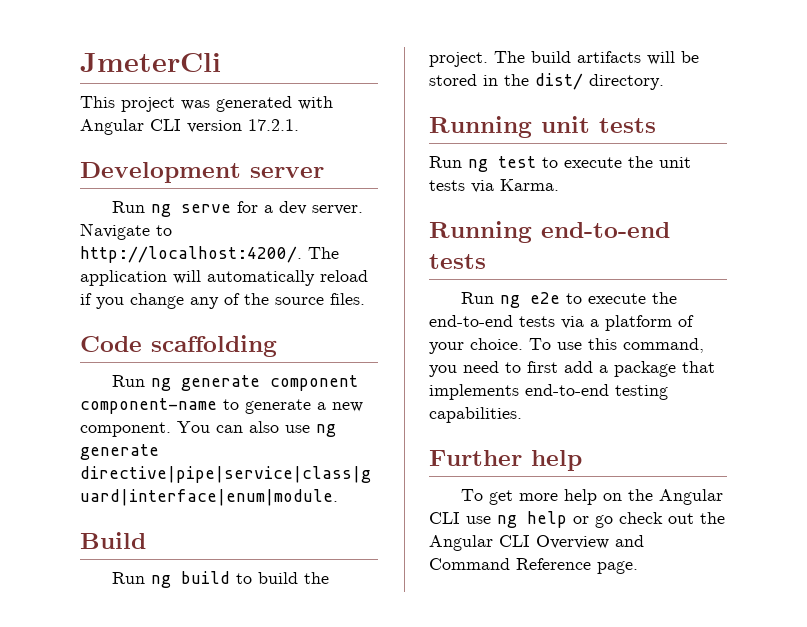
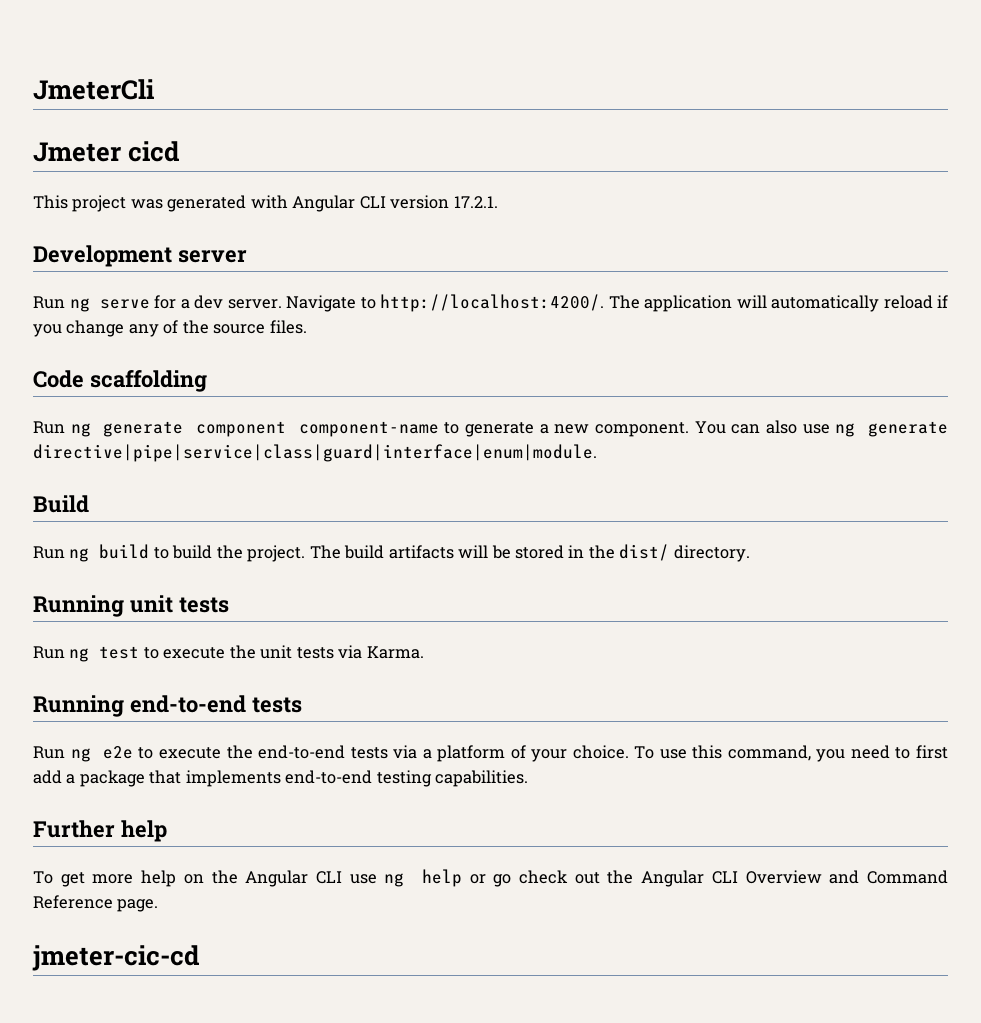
+ Jmeter cicd
+ jmeter-cic-cd

